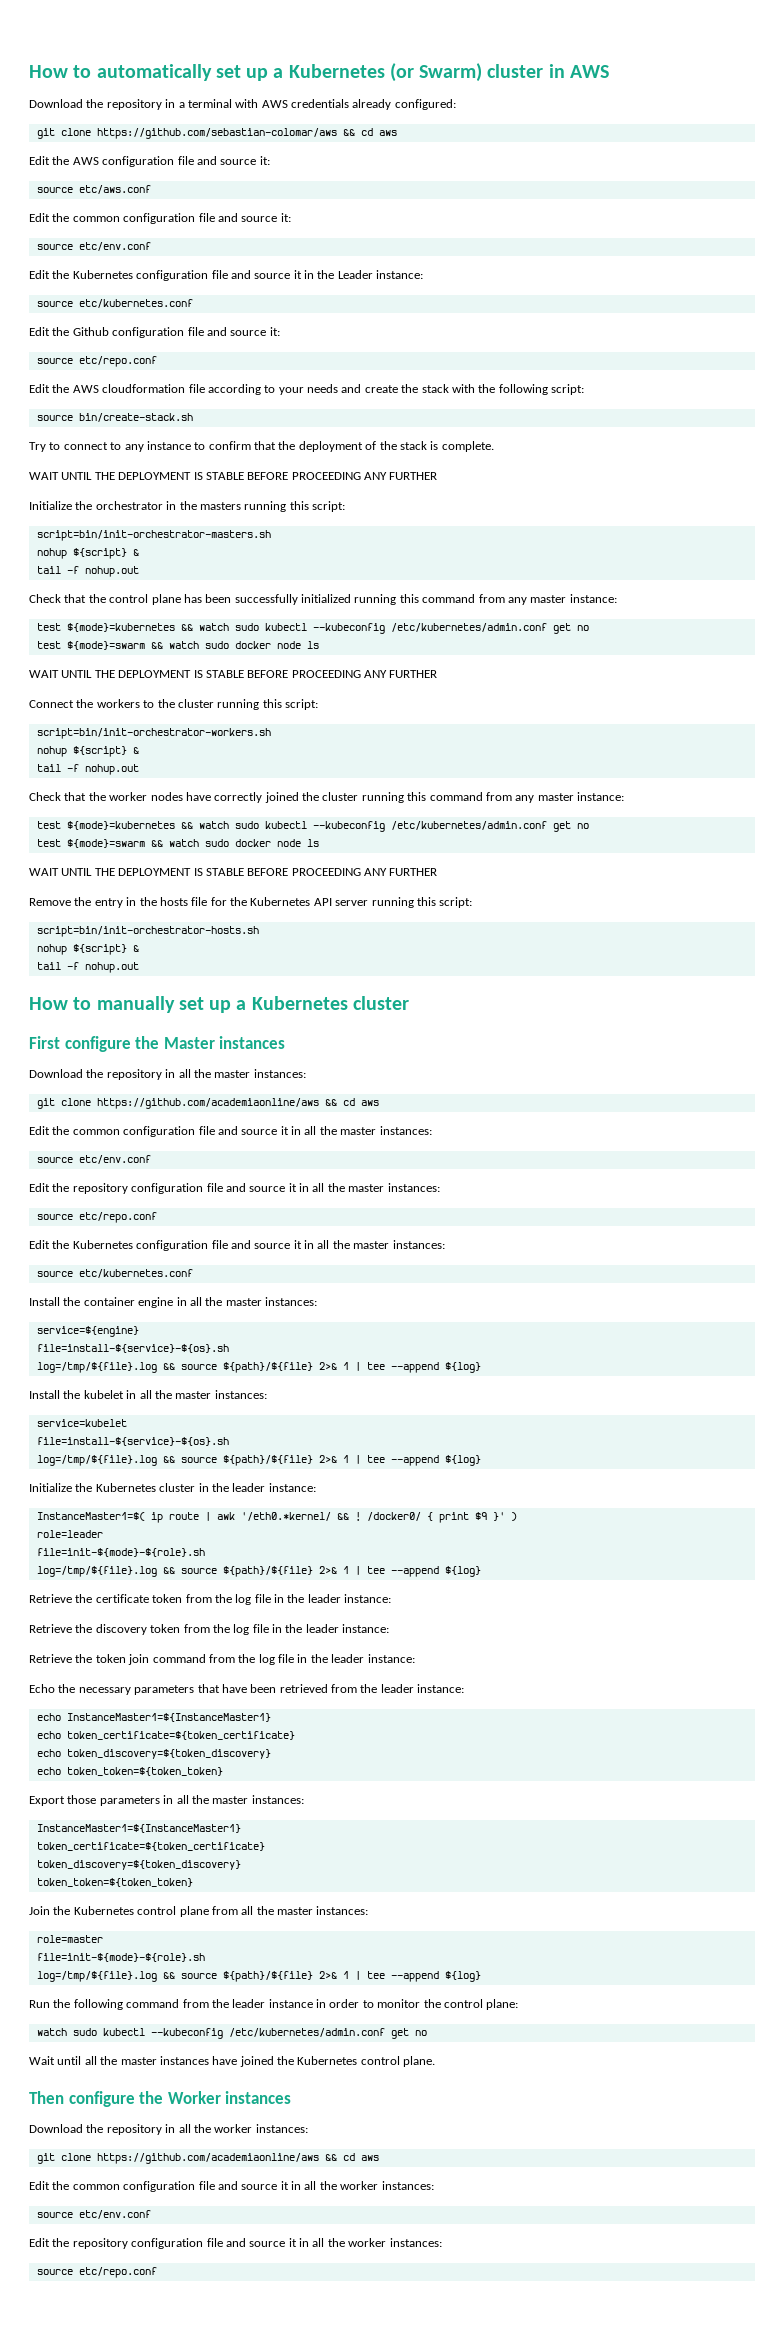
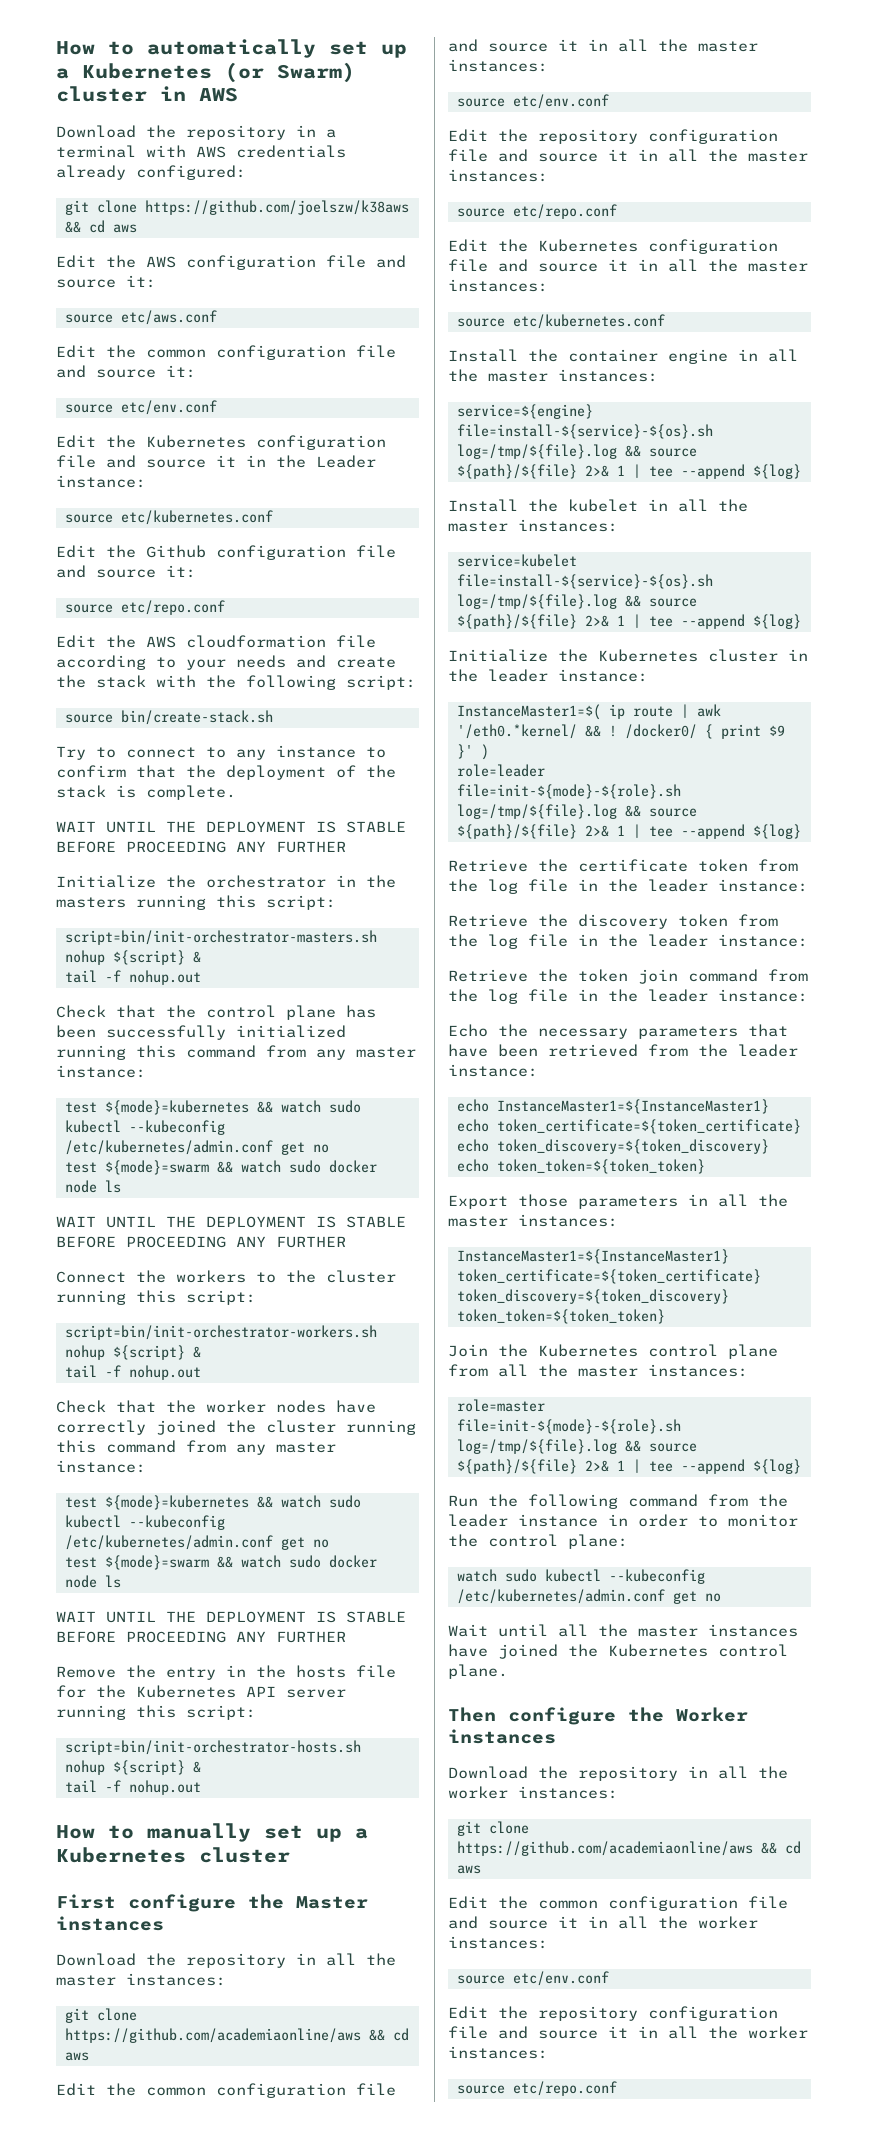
- git clone https://github.com/sebastian-colomar/aws && cd aws
+ git clone https://github.com/joelszw/k38aws && cd aws

